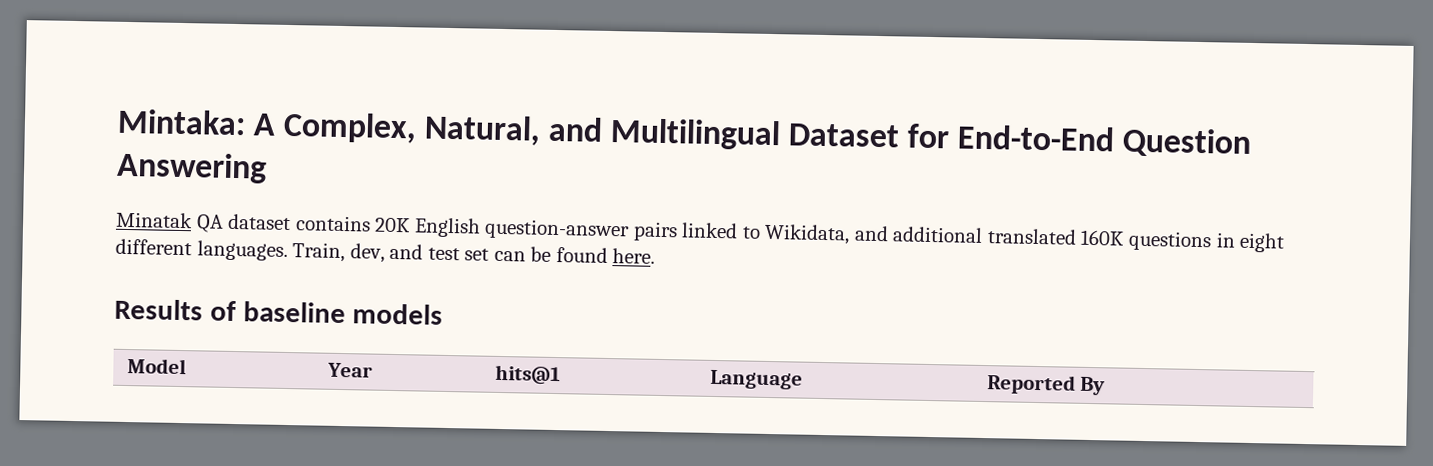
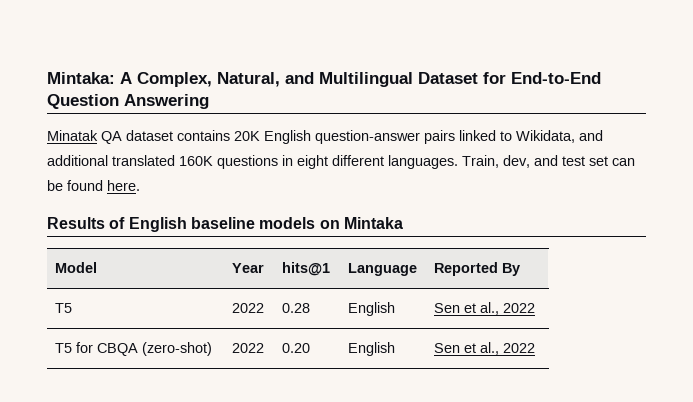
- Results of baseline models
+ Results of English baseline models on Mintaka
+ T5 | 2022 | 0.28 | English | Sen et al., 2022
+ T5 for CBQA (zero-shot) | 2022 | 0.20 | English | Sen et al., 2022

